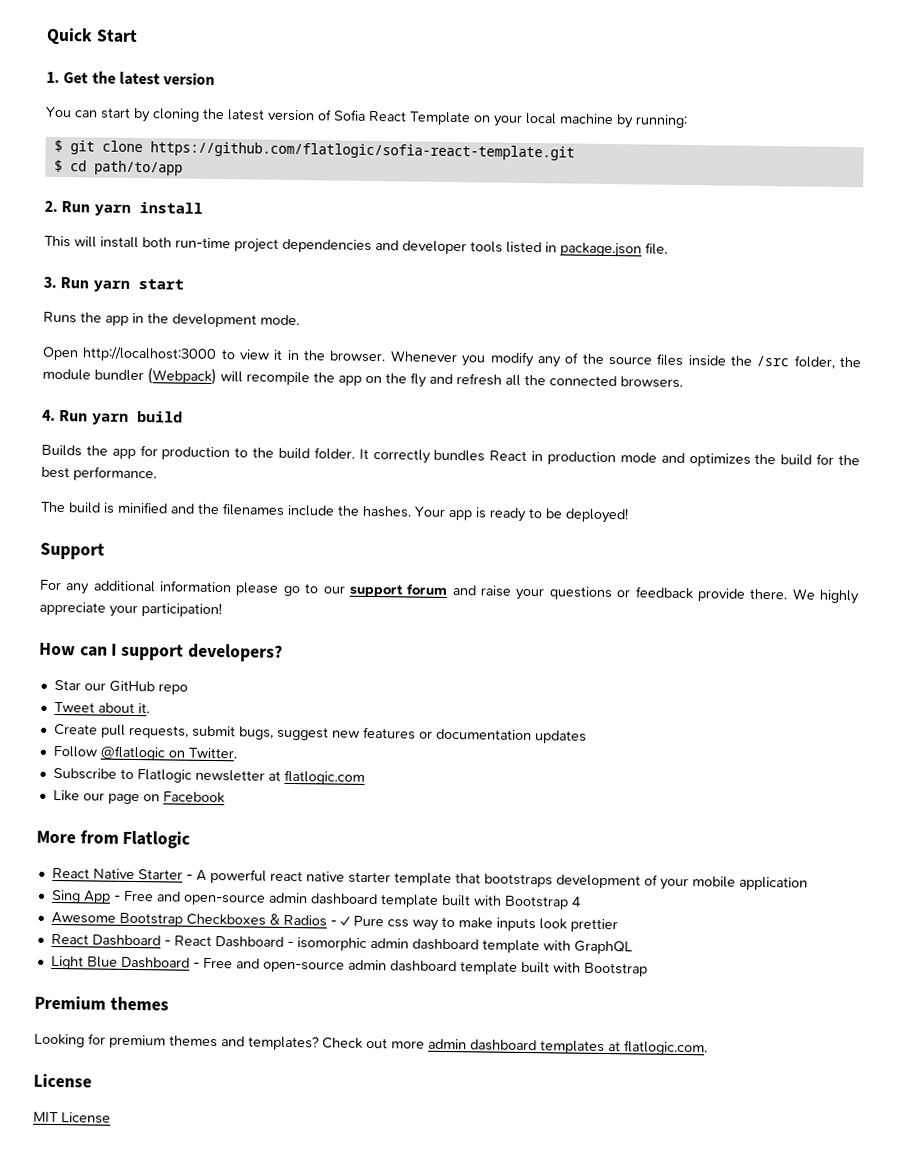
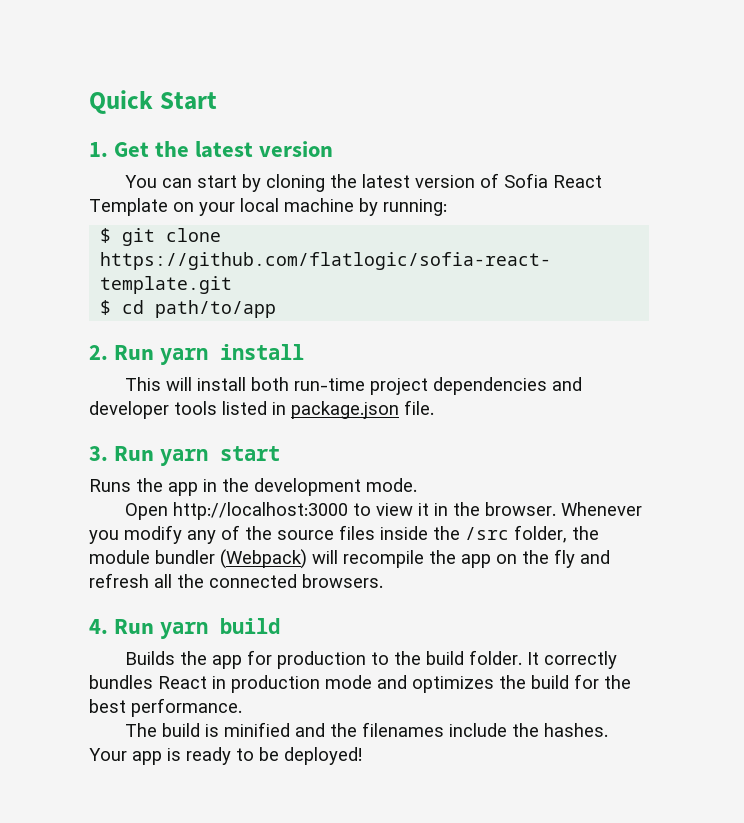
- Support
- For any additional information please go to our support forum and raise your questions or feedback provide there. We highly appreciate your participation!
- How can I support developers?
- Star our GitHub repo
- Tweet about it.
- Create pull requests, submit bugs, suggest new features or documentation updates
- Follow @flatlogic on Twitter.
- Subscribe to Flatlogic newsletter at flatlogic.com
- Like our page on Facebook
- More from Flatlogic
- React Native Starter - A powerful react native starter template that bootstraps development of your mobile application
- Sing App - Free and open-source admin dashboard template built with Bootstrap 4
- Awesome Bootstrap Checkboxes & Radios - ✓ Pure css way to make inputs look prettier
- React Dashboard - React Dashboard - isomorphic admin dashboard template with GraphQL
- Light Blue Dashboard - Free and open-source admin dashboard template built with Bootstrap
- Premium themes
- Looking for premium themes and templates? Check out more admin dashboard templates at flatlogic.com.
- License
- MIT License

